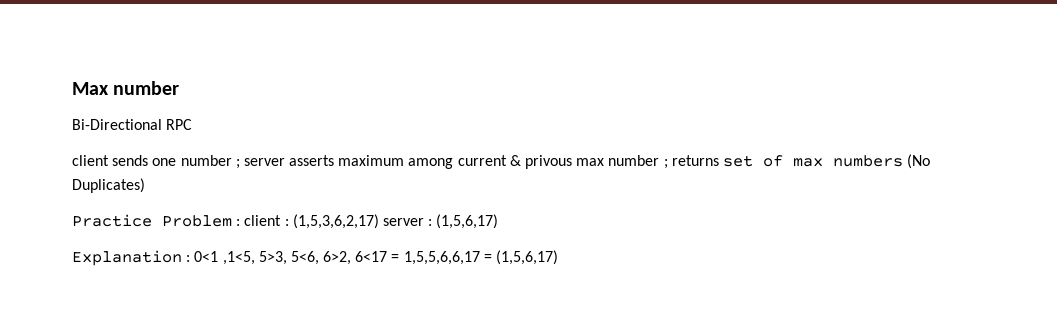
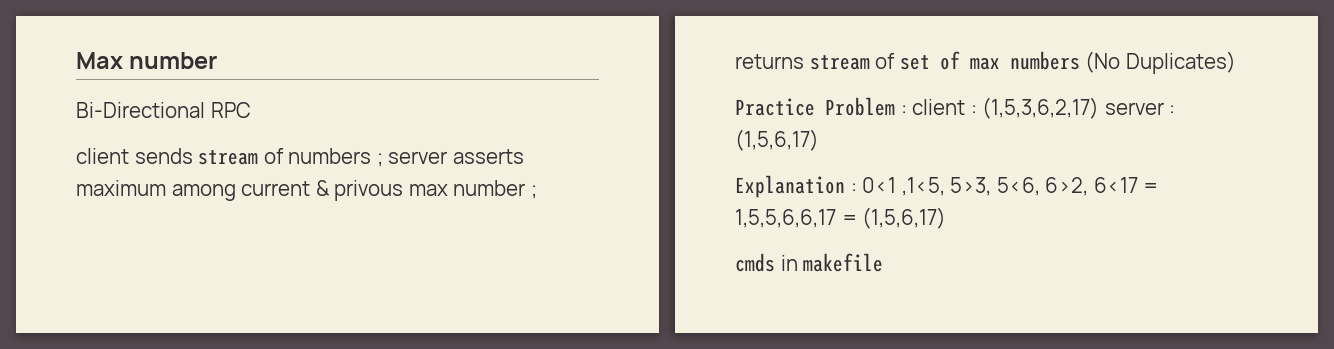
- client sends one number ; server asserts maximum among current & privous max number ; returns set of max numbers (No Duplicates)
+ client sends stream of numbers ; server asserts maximum among current & privous max number ; returns stream of set of max numbers (No Duplicates)
+ cmds in makefile

